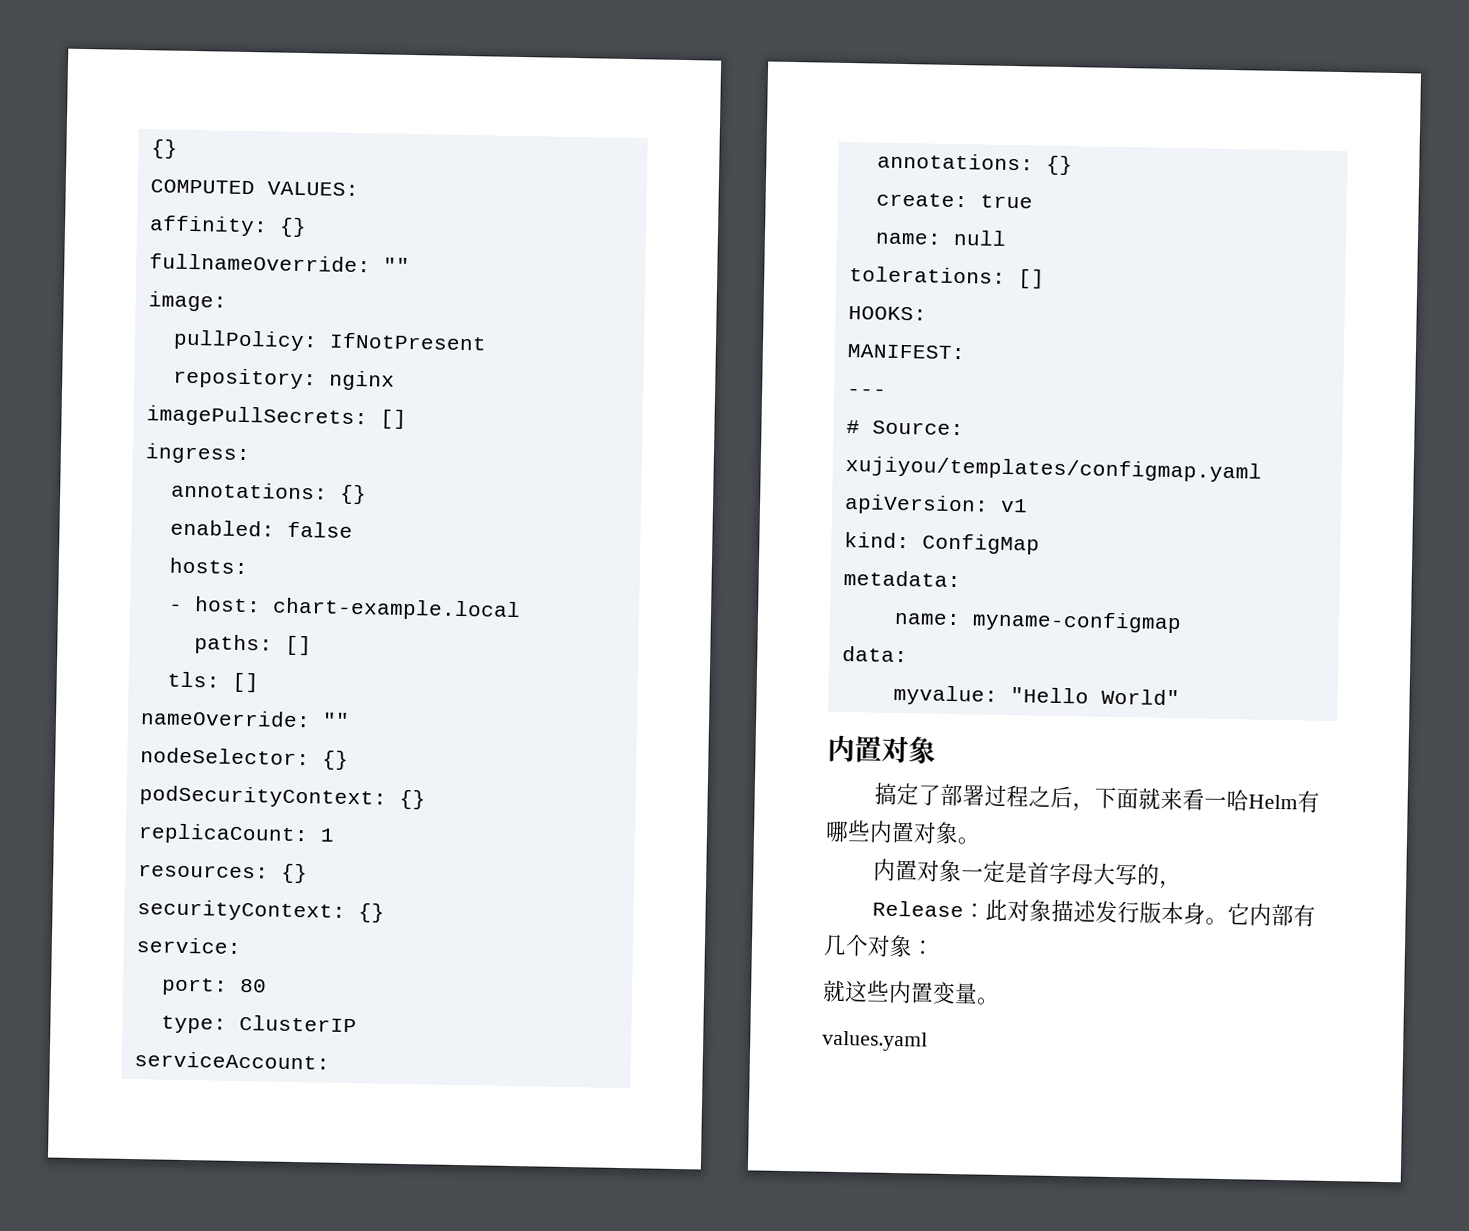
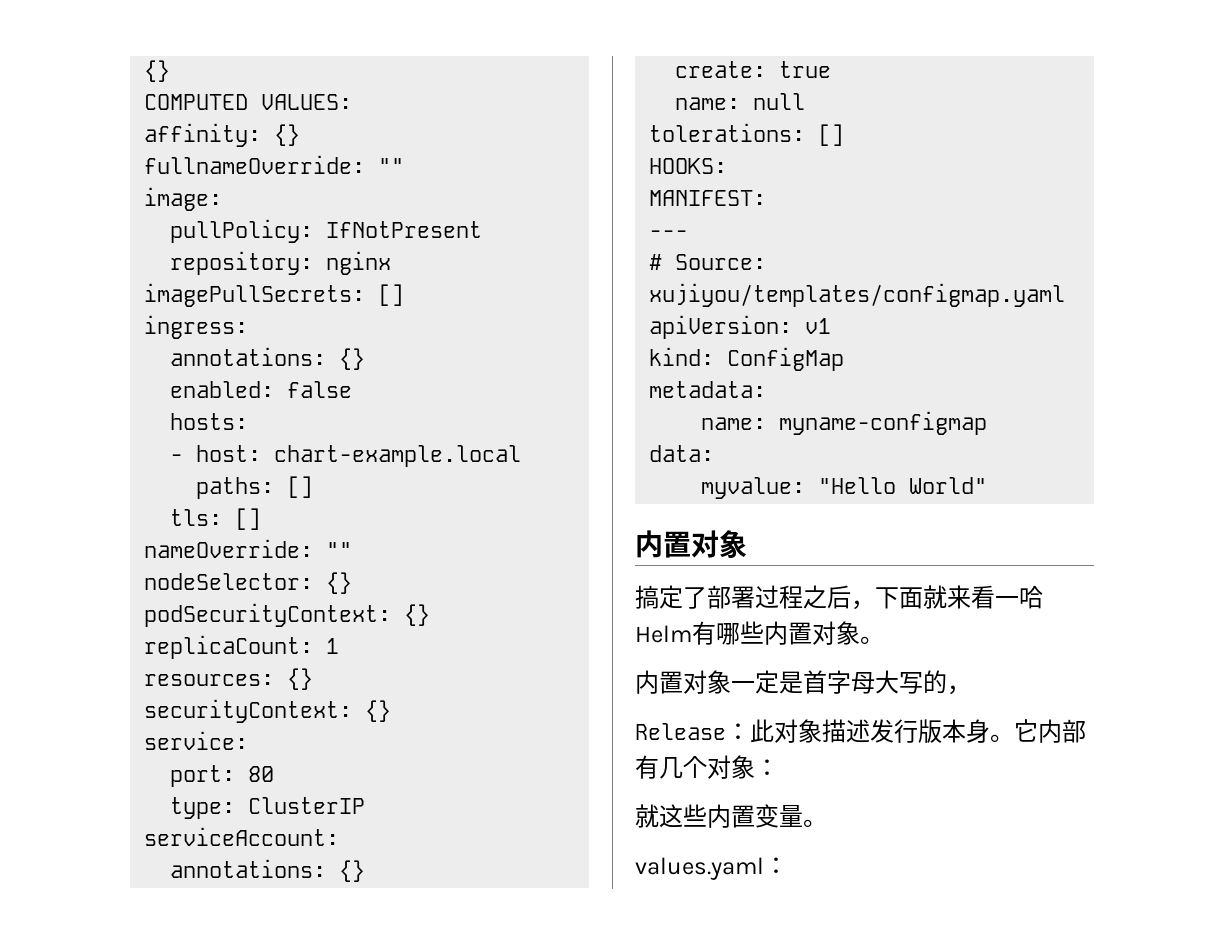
- values.yaml
+ values.yaml：

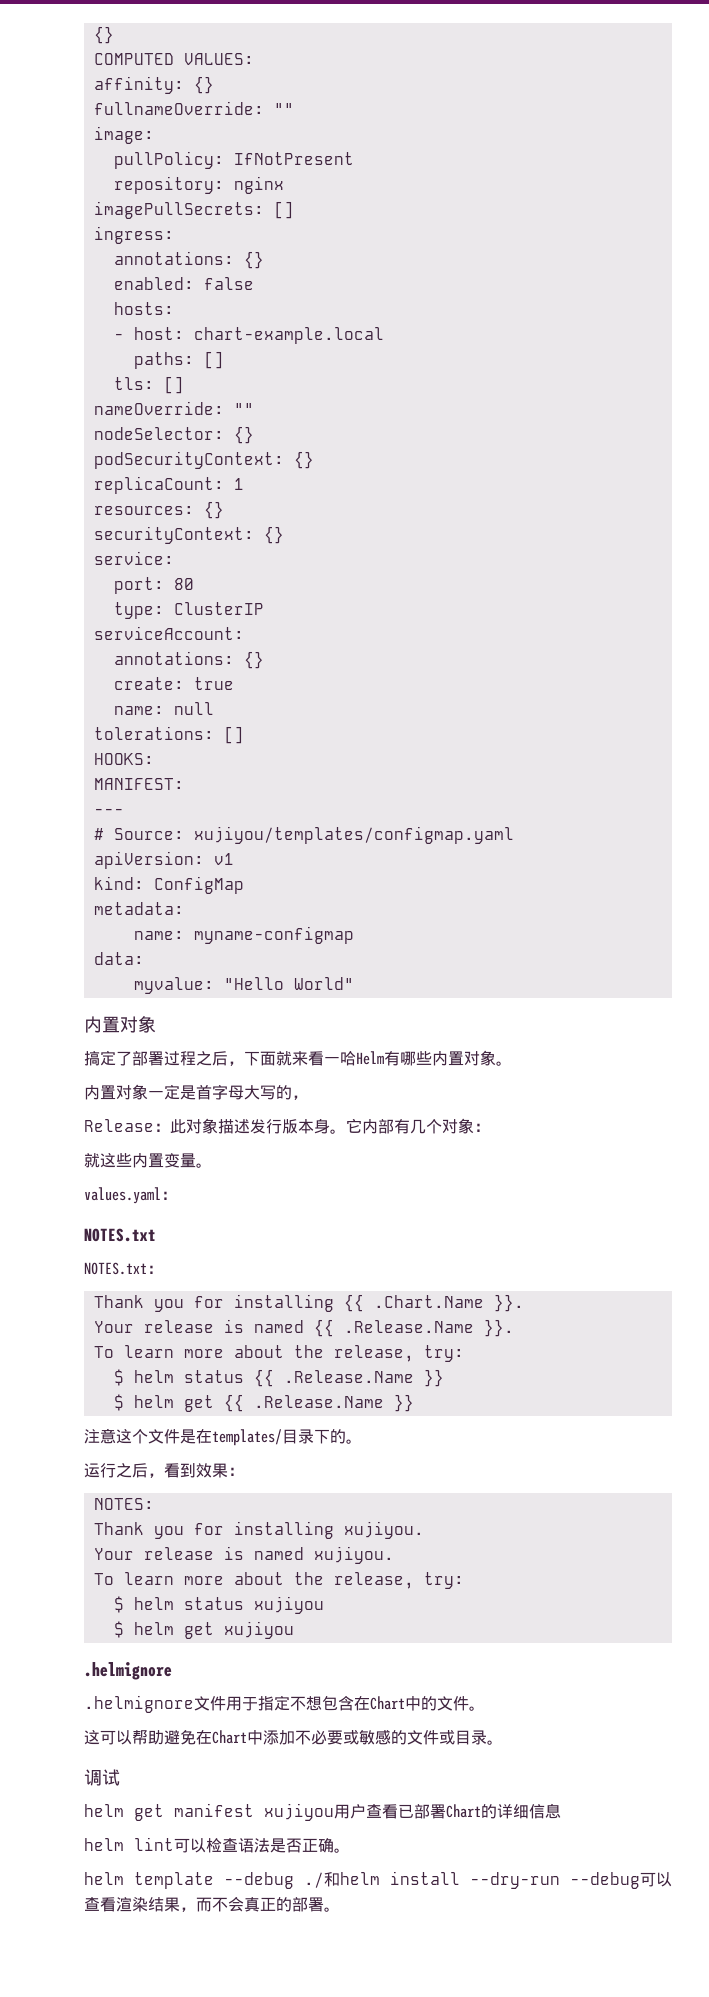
  values.yaml：
+ NOTES.txt
+ NOTES.txt：
+ Thank you for installing {{ .Chart.Name }}.
+ Your release is named {{ .Release.Name }}.
+ To learn more about the release, try:
+ $ helm status {{ .Release.Name }}
+ $ helm get {{ .Release.Name }}
+ 注意这个文件是在templates/目录下的。
+ 运行之后，看到效果：
+ NOTES:
+ Thank you for installing xujiyou.
+ Your release is named xujiyou.
+ To learn more about the release, try:
+ $ helm status xujiyou
+ $ helm get xujiyou
+ .helmignore
+ .helmignore文件用于指定不想包含在Chart中的文件。
+ 这可以帮助避免在Chart中添加不必要或敏感的文件或目录。
+ 调试
+ helm get manifest xujiyou用户查看已部署Chart的详细信息
+ helm lint可以检查语法是否正确。
+ helm template --debug ./和helm install --dry-run --debug可以查看渲染结果，而不会真正的部署。

